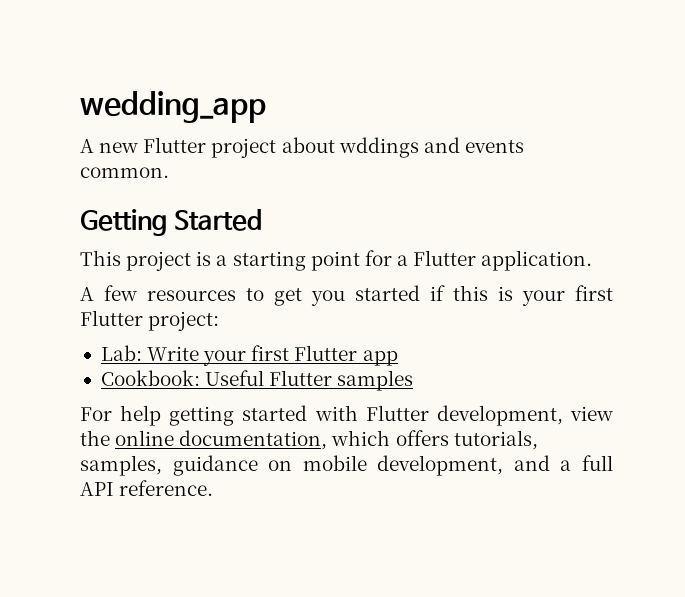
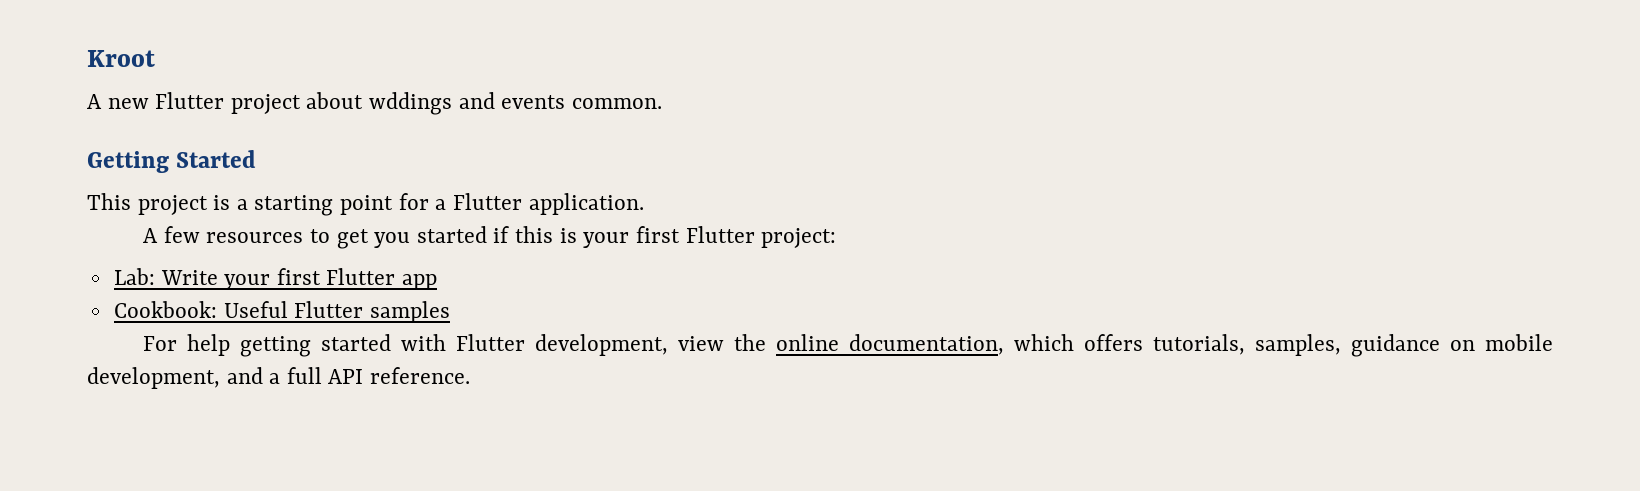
- wedding_app
+ Kroot

